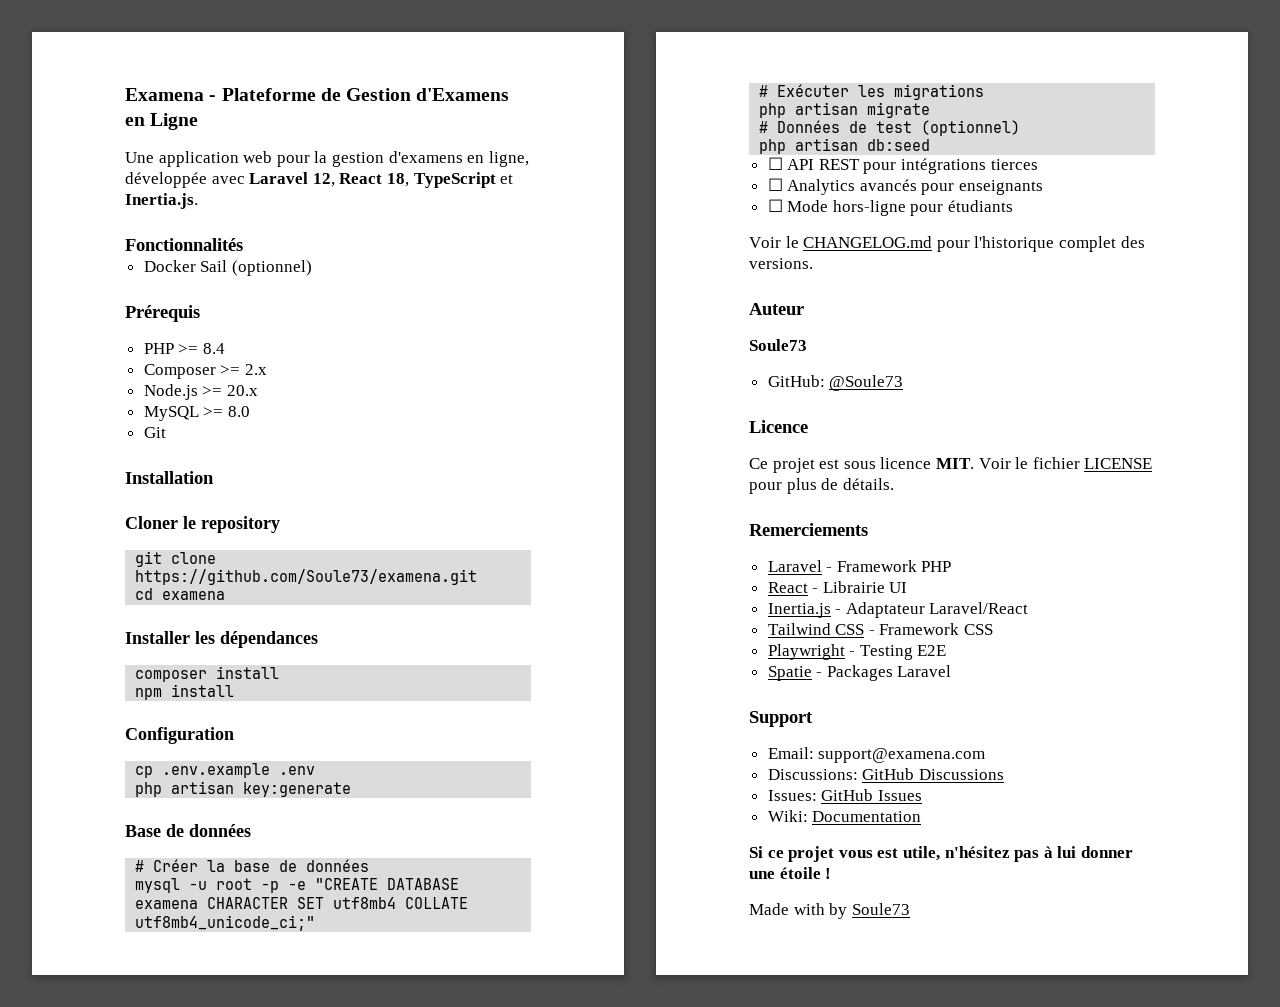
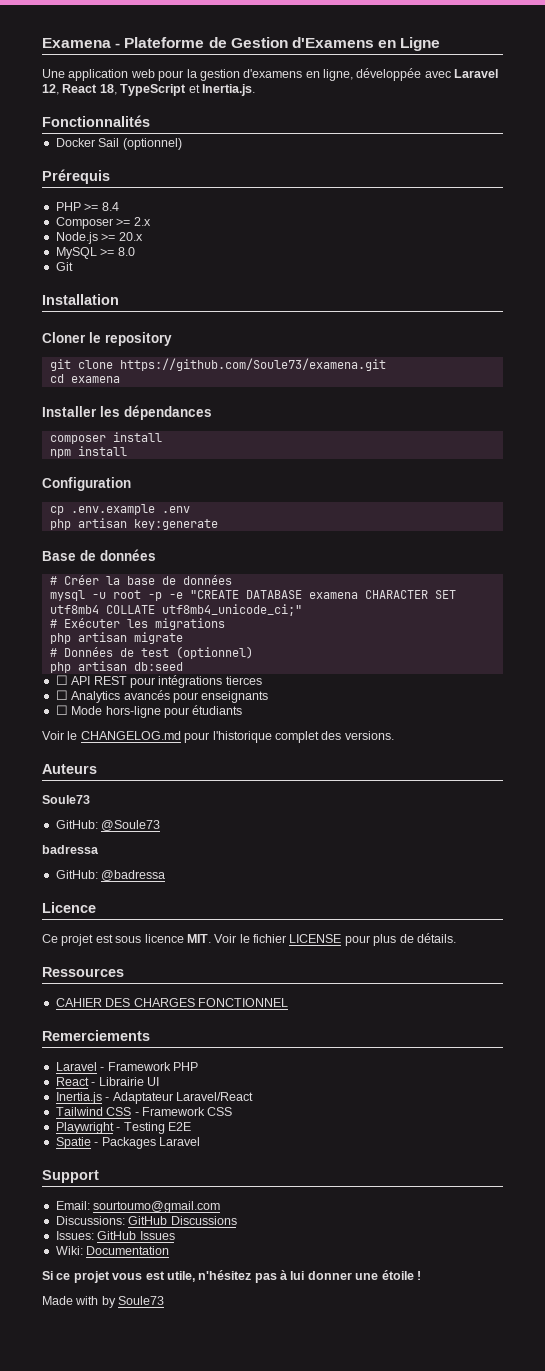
- Auteur
+ Auteurs
+ badressa
+ GitHub: @badressa
+ Ressources
+ CAHIER DES CHARGES FONCTIONNEL
- Email: support@examena.com
+ Email: sourtoumo@gmail.com

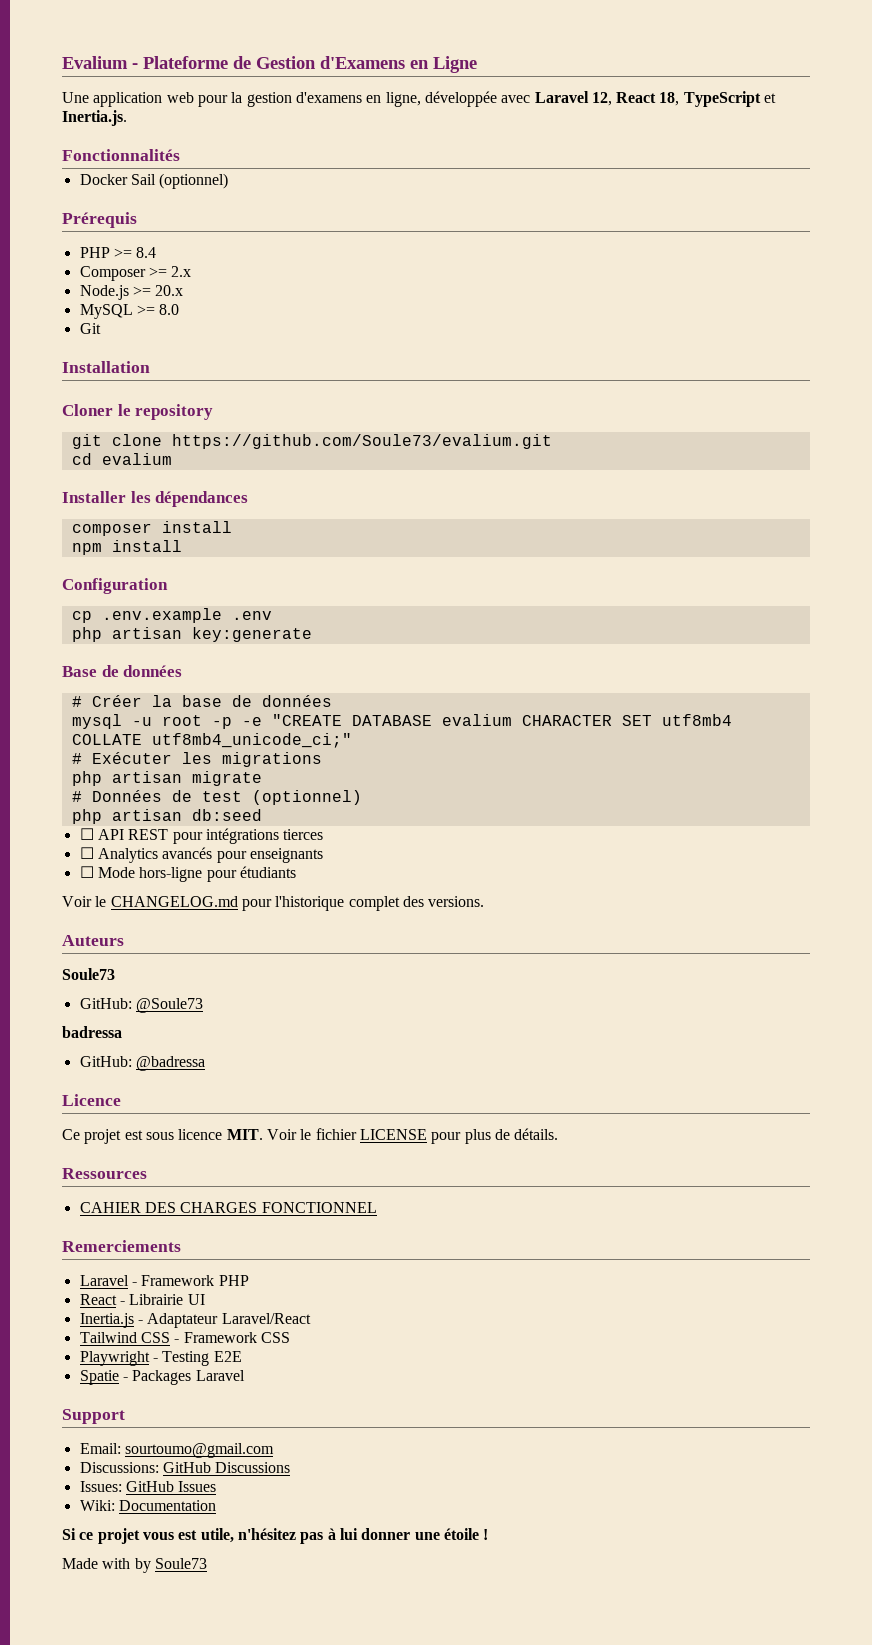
- Examena - Plateforme de Gestion d'Examens en Ligne
+ Evalium - Plateforme de Gestion d'Examens en Ligne
- git clone https://github.com/Soule73/examena.git
+ git clone https://github.com/Soule73/evalium.git
- cd examena
+ cd evalium
- mysql -u root -p -e "CREATE DATABASE examena CHARACTER SET utf8mb4 COLLATE utf8mb4_unicode_ci;"
+ mysql -u root -p -e "CREATE DATABASE evalium CHARACTER SET utf8mb4 COLLATE utf8mb4_unicode_ci;"

